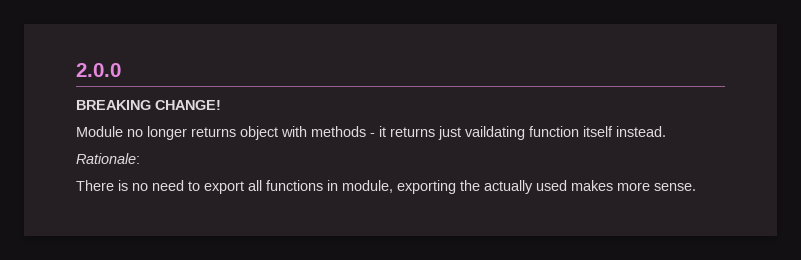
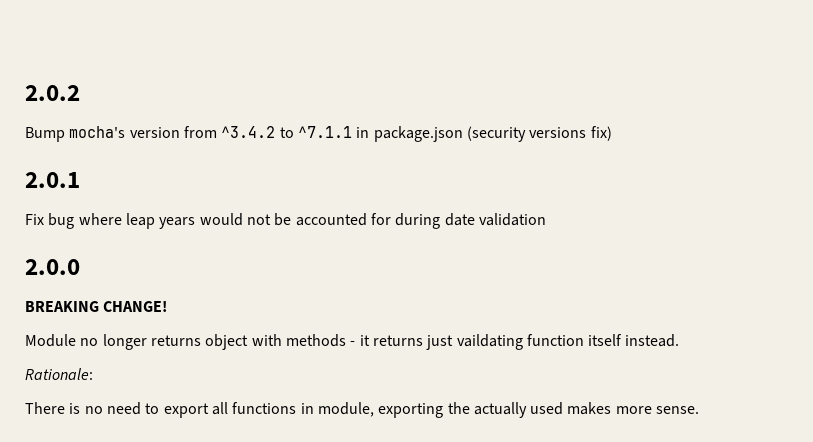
+ 2.0.2
+ Bump mocha's version from ^3.4.2 to ^7.1.1 in package.json (security versions fix)
+ 2.0.1
+ Fix bug where leap years would not be accounted for during date validation

